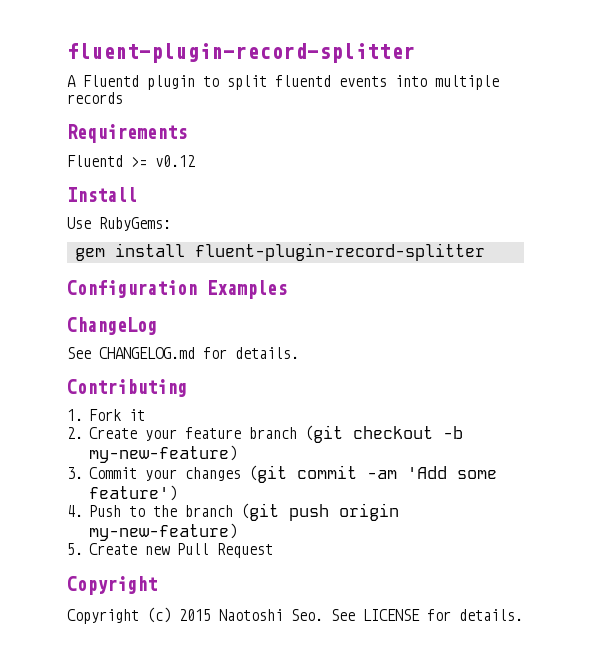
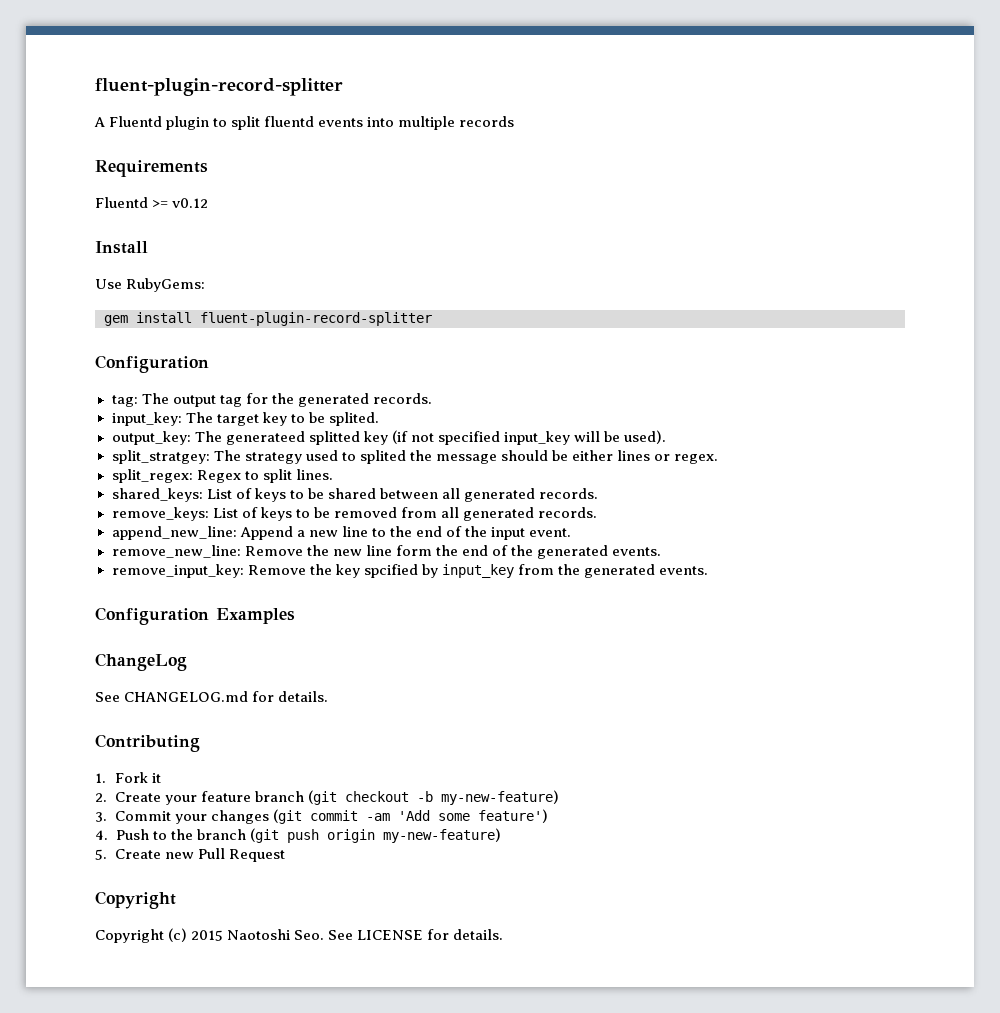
  gem install fluent-plugin-record-splitter
+ Configuration
+ tag: The output tag for the generated records.
+ input_key: The target key to be splited.
+ output_key: The generateed splitted key (if not specified input_key will be used).
+ split_stratgey: The strategy used to splited the message should be either lines or regex.
+ split_regex: Regex to split lines.
+ shared_keys: List of keys to be shared between all generated records.
+ remove_keys: List of keys to be removed from all generated records.
+ append_new_line: Append a new line to the end of the input event.
+ remove_new_line: Remove the new line form the end of the generated events.
+ remove_input_key: Remove the key spcified by input_key from the generated events.

